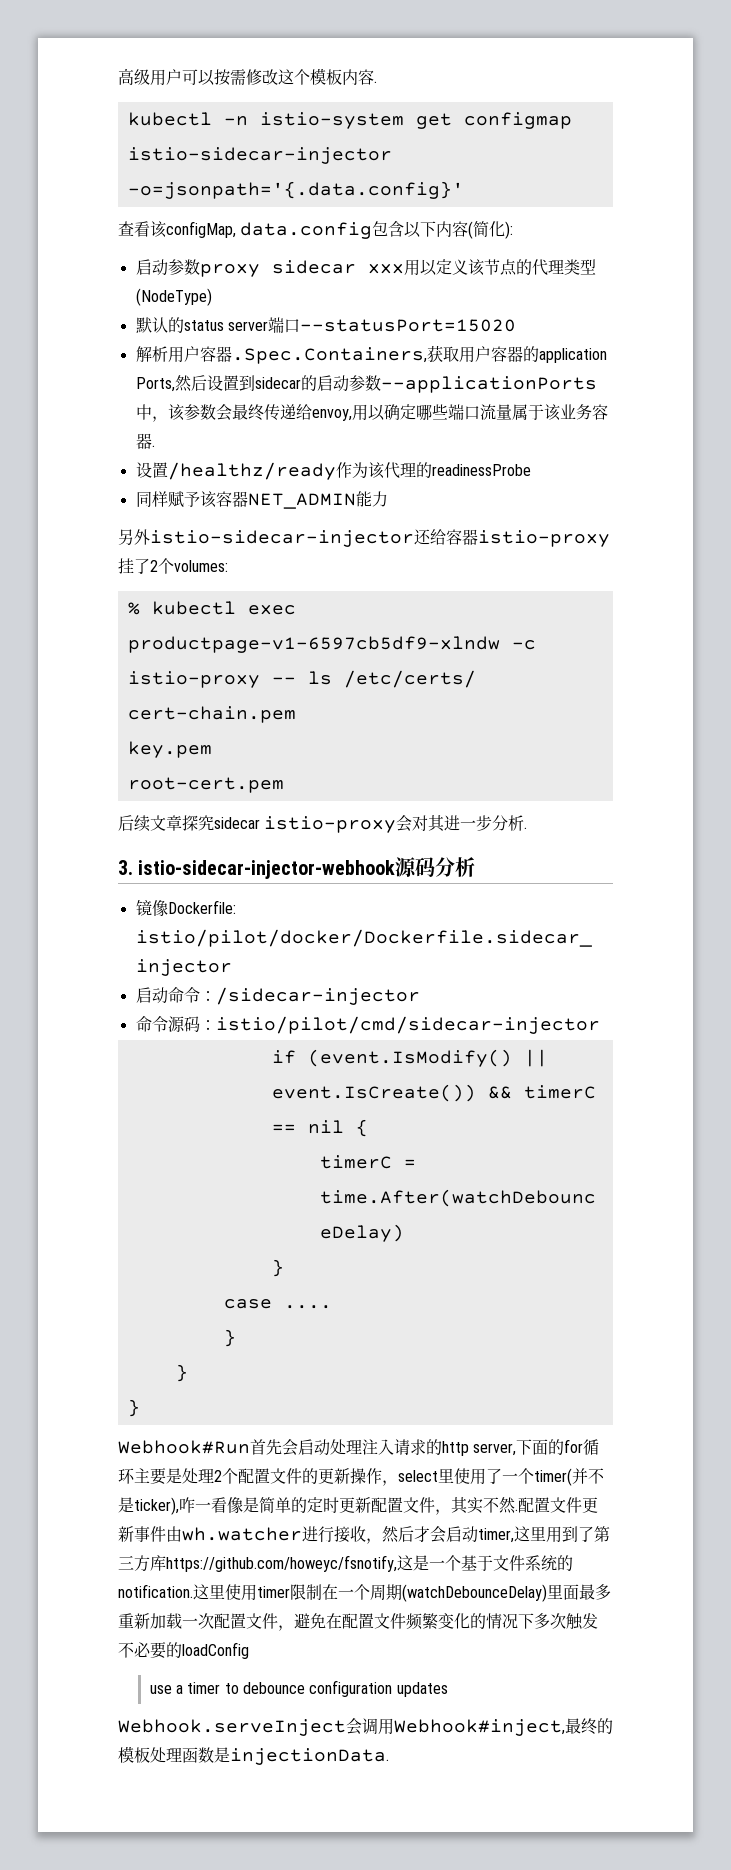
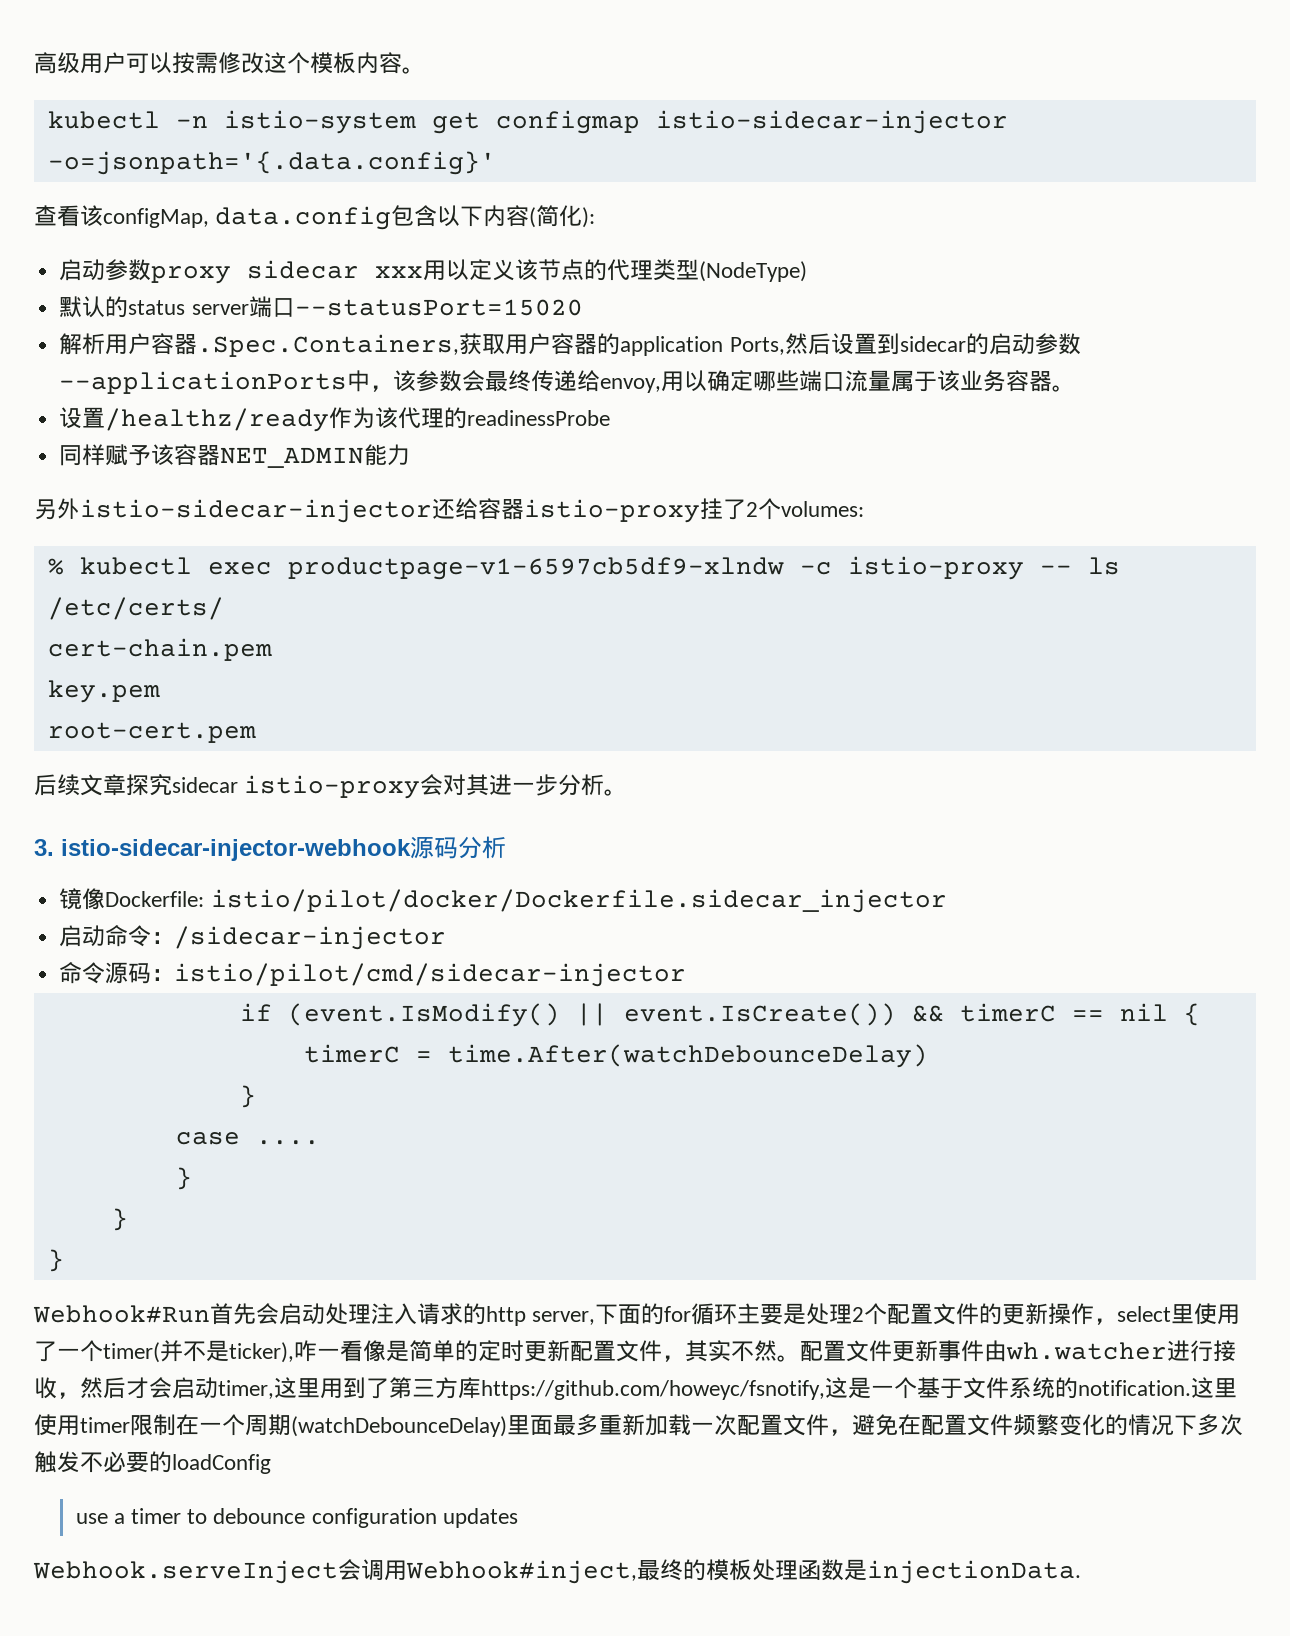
- 高级用户可以按需修改这个模板内容.
+ 高级用户可以按需修改这个模板内容。
- 解析用户容器.Spec.Containers,获取用户容器的application Ports,然后设置到sidecar的启动参数--applicationPorts中，该参数会最终传递给envoy,用以确定哪些端口流量属于该业务容器.
+ 解析用户容器.Spec.Containers,获取用户容器的application Ports,然后设置到sidecar的启动参数--applicationPorts中，该参数会最终传递给envoy,用以确定哪些端口流量属于该业务容器。
- 后续文章探究sidecar istio-proxy会对其进一步分析.
+ 后续文章探究sidecar istio-proxy会对其进一步分析。
- Webhook#Run首先会启动处理注入请求的http server,下面的for循环主要是处理2个配置文件的更新操作，select里使用了一个timer(并不是ticker),咋一看像是简单的定时更新配置文件，其实不然.
+ Webhook#Run首先会启动处理注入请求的http server,下面的for循环主要是处理2个配置文件的更新操作，select里使用了一个timer(并不是ticker),咋一看像是简单的定时更新配置文件，其实不然。

